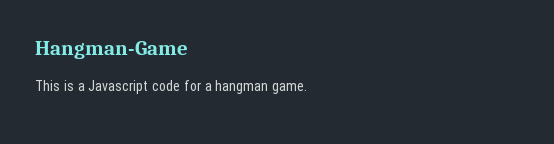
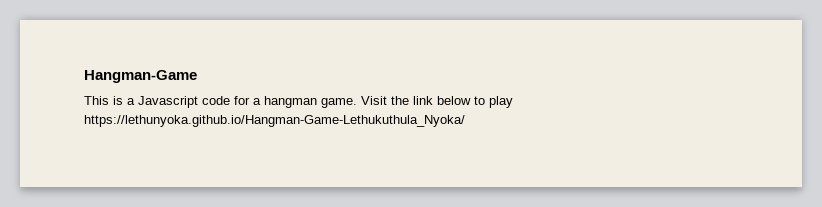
+ Visit the link below to play https://lethunyoka.github.io/Hangman-Game-Lethukuthula_Nyoka/

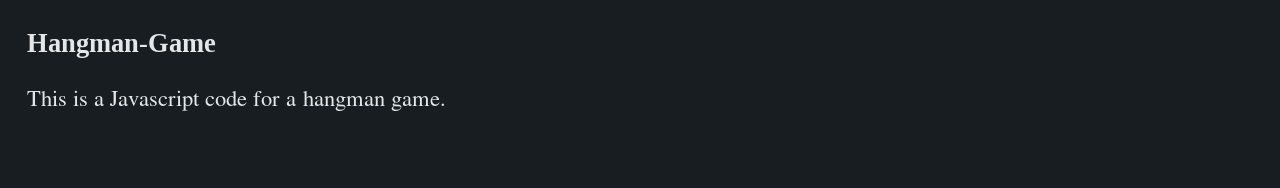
- Visit the link below to play https://lethunyoka.github.io/Hangman-Game-Lethukuthula_Nyoka/

